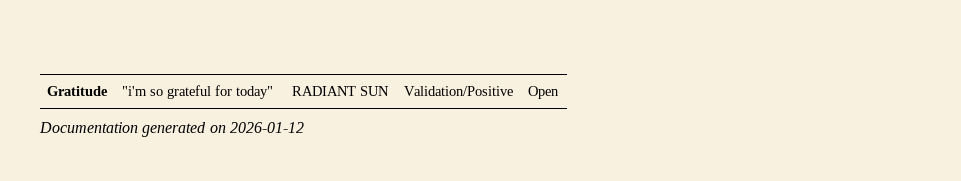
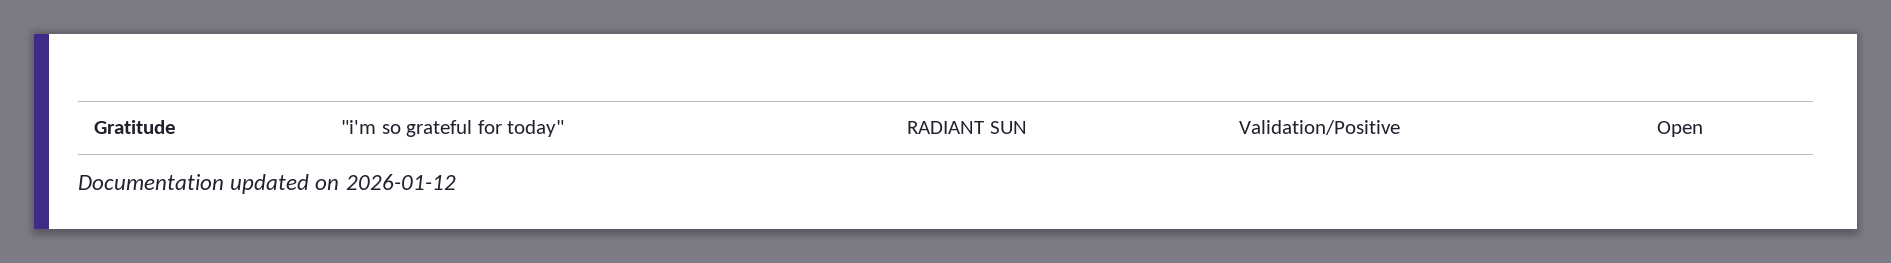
- Documentation generated on 2026-01-12
+ Documentation updated on 2026-01-12

